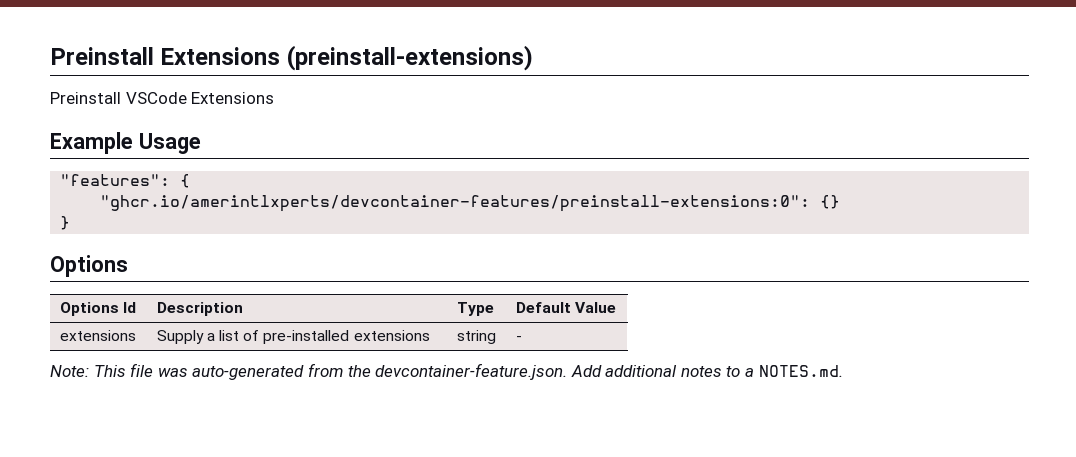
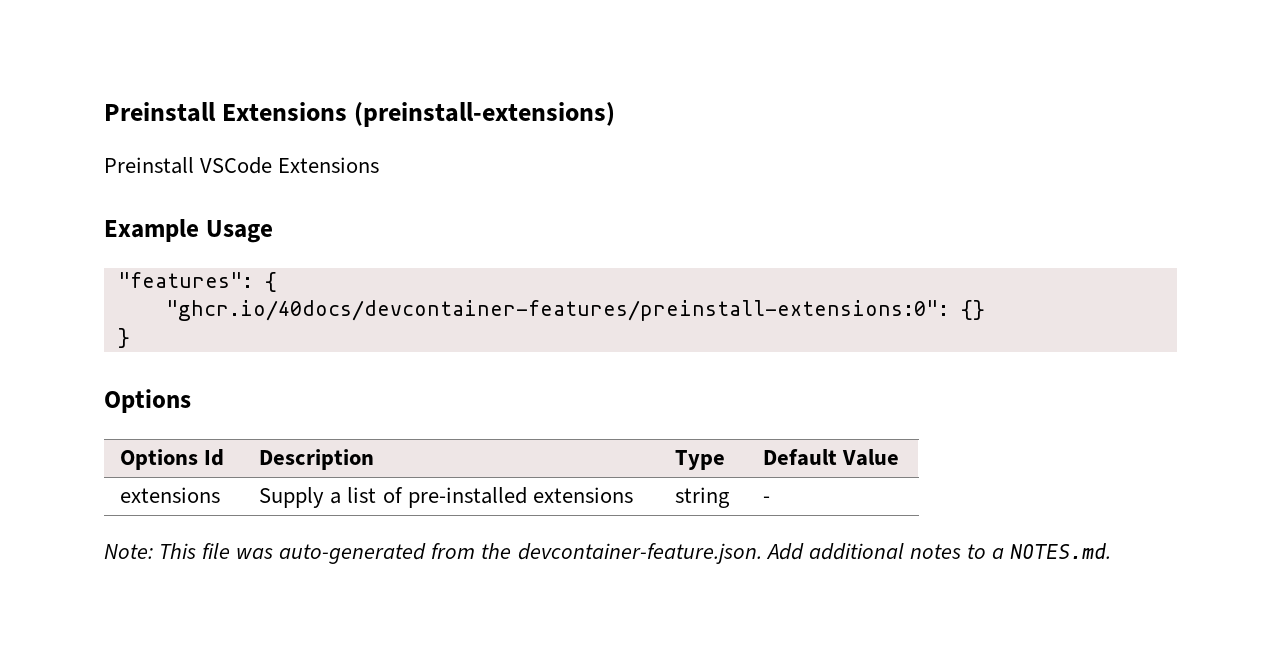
- "ghcr.io/amerintlxperts/devcontainer-features/preinstall-extensions:0": {}
+ "ghcr.io/40docs/devcontainer-features/preinstall-extensions:0": {}

